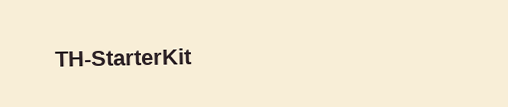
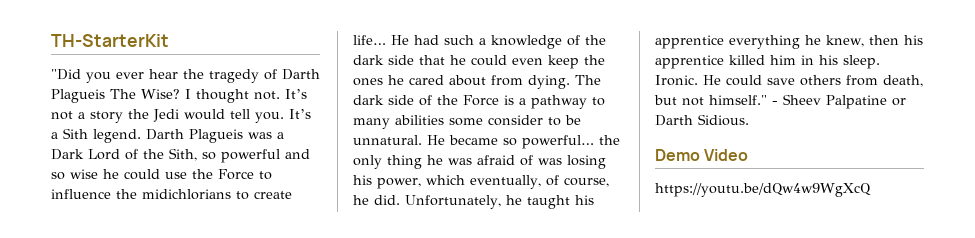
+ "Did you ever hear the tragedy of Darth Plagueis The Wise? I thought not. It’s not a story the Jedi would tell you. It’s a Sith legend. Darth Plagueis was a Dark Lord of the Sith, so powerful and so wise he could use the Force to influence the midichlorians to create life… He had such a knowledge of the dark side that he could even keep the ones he cared about from dying. The dark side of the Force is a pathway to many abilities some consider to be unnatural. He became so powerful… the only thing he was afraid of was losing his power, which eventually, of course, he did. Unfortunately, he taught his apprentice everything he knew, then his apprentice killed him in his sleep. Ironic. He could save others from death, but not himself." - Sheev Palpatine or Darth Sidious.
+ Demo Video
+ https://youtu.be/dQw4w9WgXcQ

